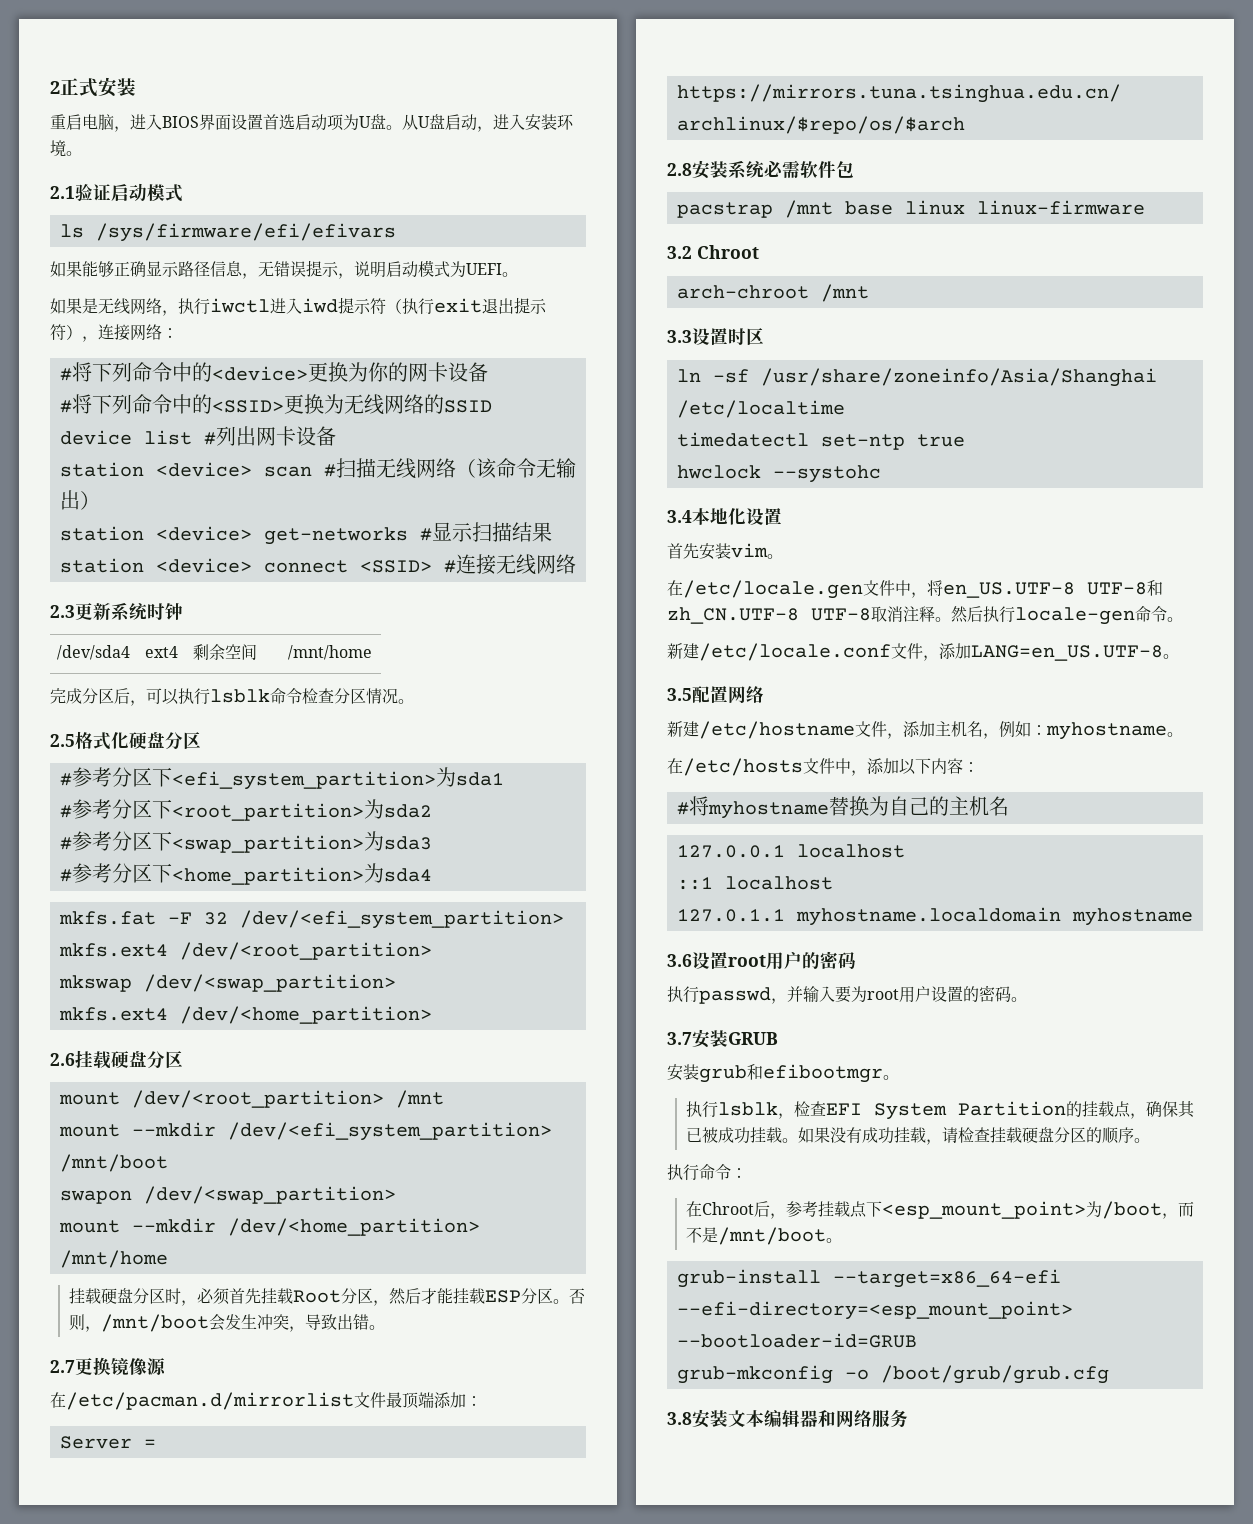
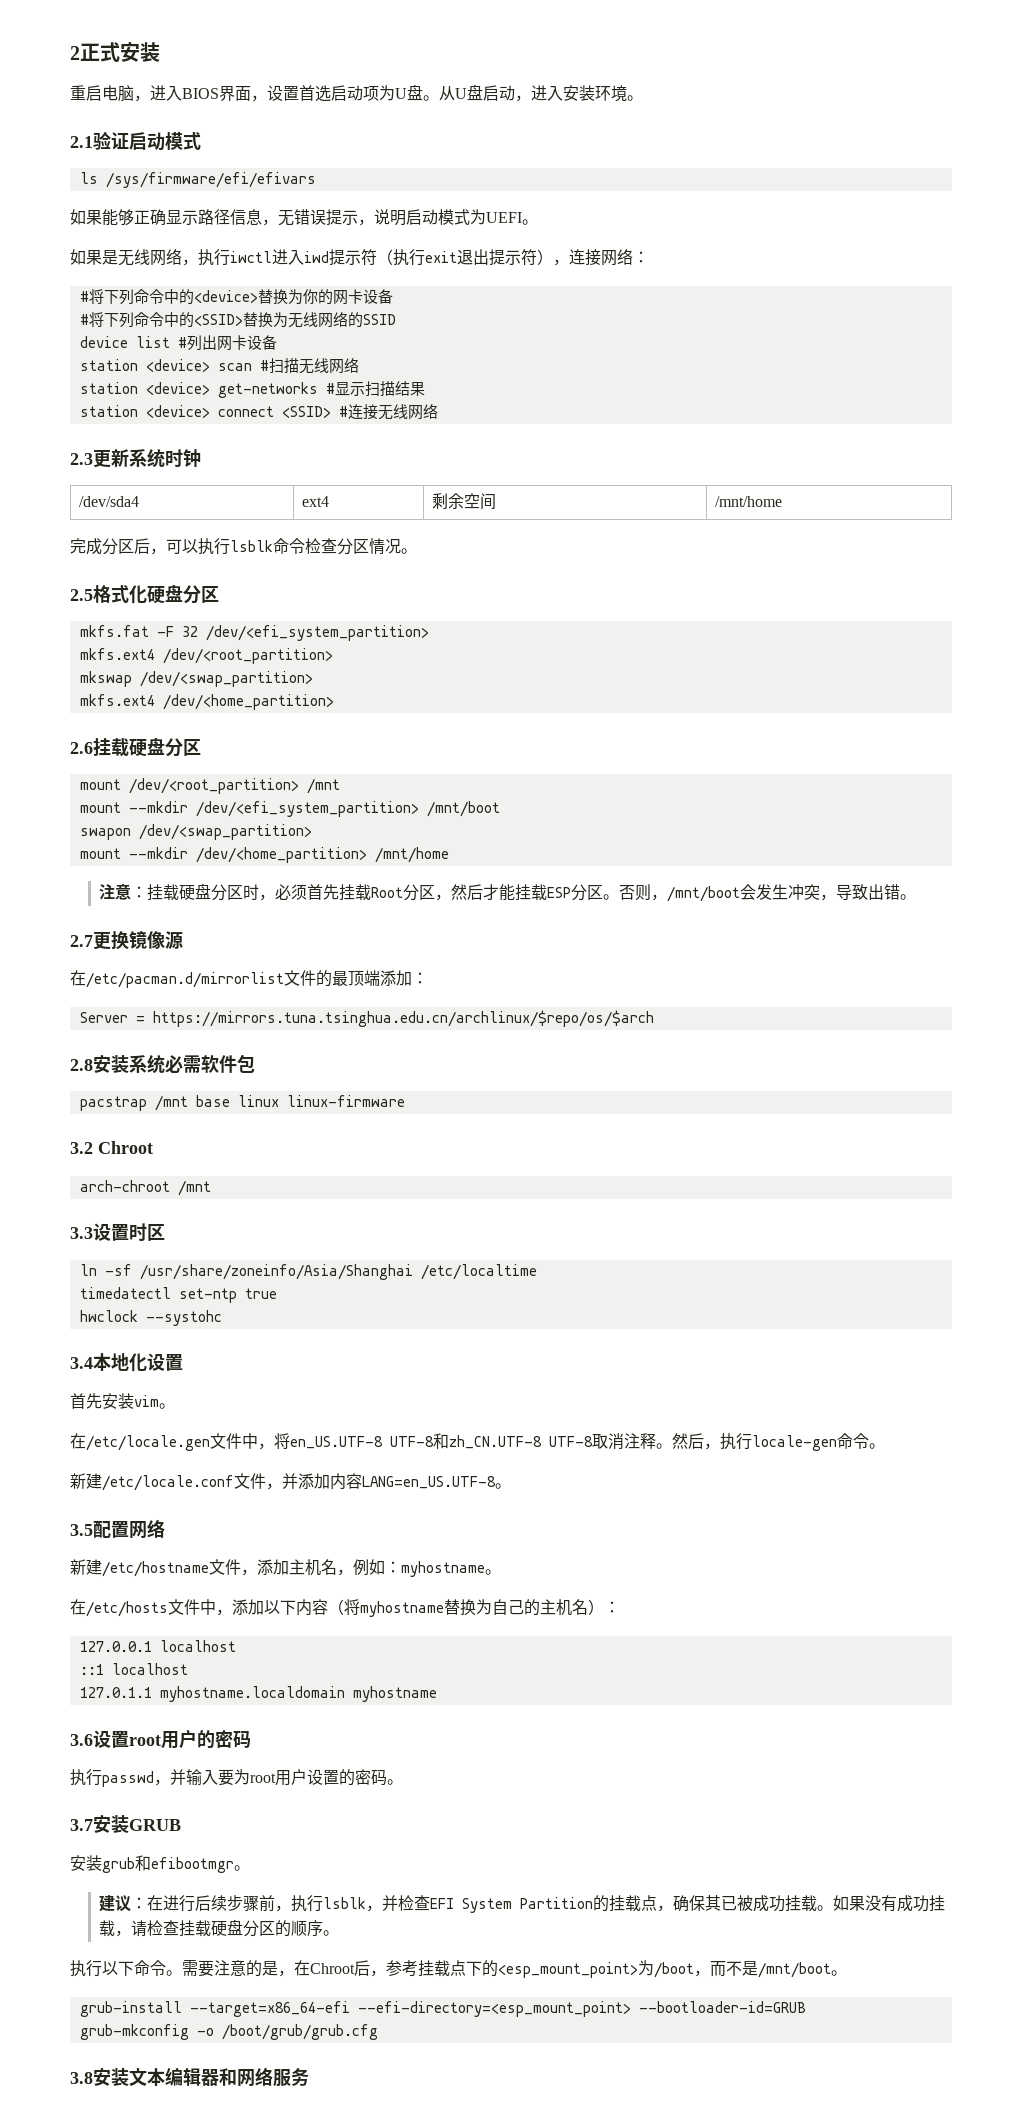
- 重启电脑，进入BIOS界面设置首选启动项为U盘。
+ 重启电脑，进入BIOS界面，设置首选启动项为U盘。
- #将下列命令中的<device>更换为你的网卡设备
+ #将下列命令中的<device>替换为你的网卡设备
- #将下列命令中的<SSID>更换为无线网络的SSID
+ #将下列命令中的<SSID>替换为无线网络的SSID
- station <device> scan #扫描无线网络（该命令无输出）
+ station <device> scan #扫描无线网络
- #参考分区下<efi_system_partition>为sda1
- #参考分区下<root_partition>为sda2
- #参考分区下<swap_partition>为sda3
- #参考分区下<home_partition>为sda4
- 挂载硬盘分区时，必须首先挂载Root分区，然后才能挂载ESP分区。
+ 注意：挂载硬盘分区时，必须首先挂载Root分区，然后才能挂载ESP分区。
- 在/etc/pacman.d/mirrorlist文件最顶端添加：
+ 在/etc/pacman.d/mirrorlist文件的最顶端添加：
- 然后执行locale-gen命令。
+ 然后，执行locale-gen命令。
- 新建/etc/locale.conf文件，添加LANG=en_US.UTF-8。
+ 新建/etc/locale.conf文件，并添加内容LANG=en_US.UTF-8。
- 在/etc/hosts文件中，添加以下内容：
- #将myhostname替换为自己的主机名
+ 在/etc/hosts文件中，添加以下内容（将myhostname替换为自己的主机名）：
- 执行lsblk，检查EFI System Partition的挂载点，确保其已被成功挂载。
+ 建议：在进行后续步骤前，执行lsblk，并检查EFI System Partition的挂载点，确保其已被成功挂载。
- 执行命令：
- 在Chroot后，参考挂载点下<esp_mount_point>为/boot，而不是/mnt/boot。
+ 执行以下命令。需要注意的是，在Chroot后，参考挂载点下的<esp_mount_point>为/boot，而不是/mnt/boot。

